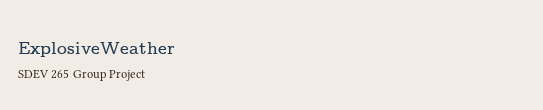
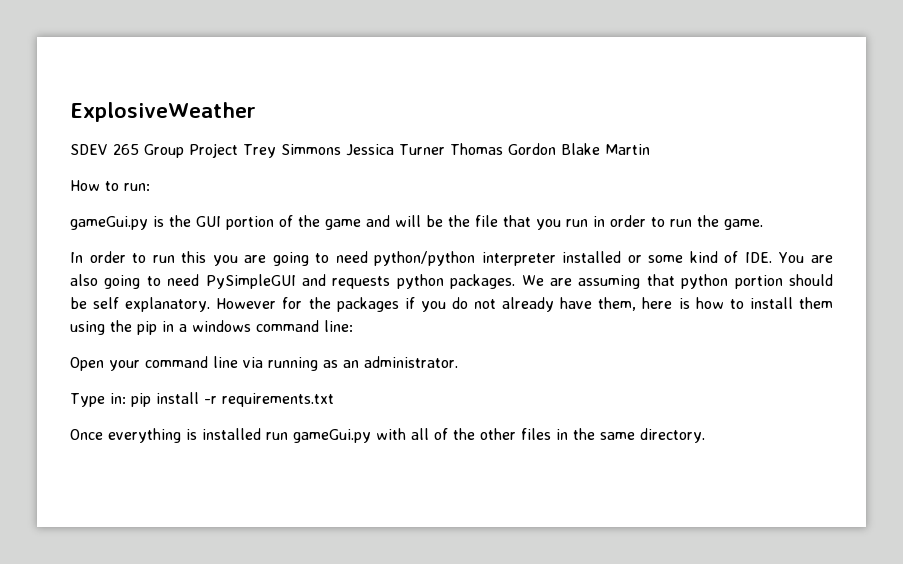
- SDEV 265 Group Project
+ SDEV 265 Group Project Trey Simmons Jessica Turner Thomas Gordon Blake Martin
+ How to run:
+ gameGui.py is the GUI portion of the game and will be the file that you run in order to run the game.
+ In order to run this you are going to need python/python interpreter installed or some kind of IDE. You are also going to need PySimpleGUI and requests python packages. We are assuming that python portion should be self explanatory. However for the packages if you do not already have them, here is how to install them using the pip in a windows command line:
+ Open your command line via running as an administrator.
+ Type in: pip install -r requirements.txt
+ Once everything is installed run gameGui.py with all of the other files in the same directory.

